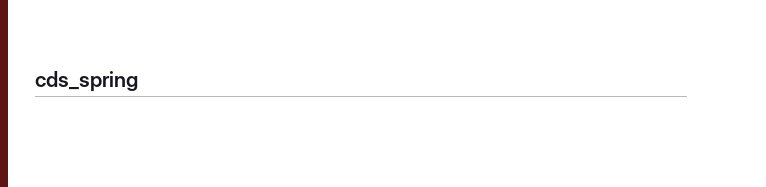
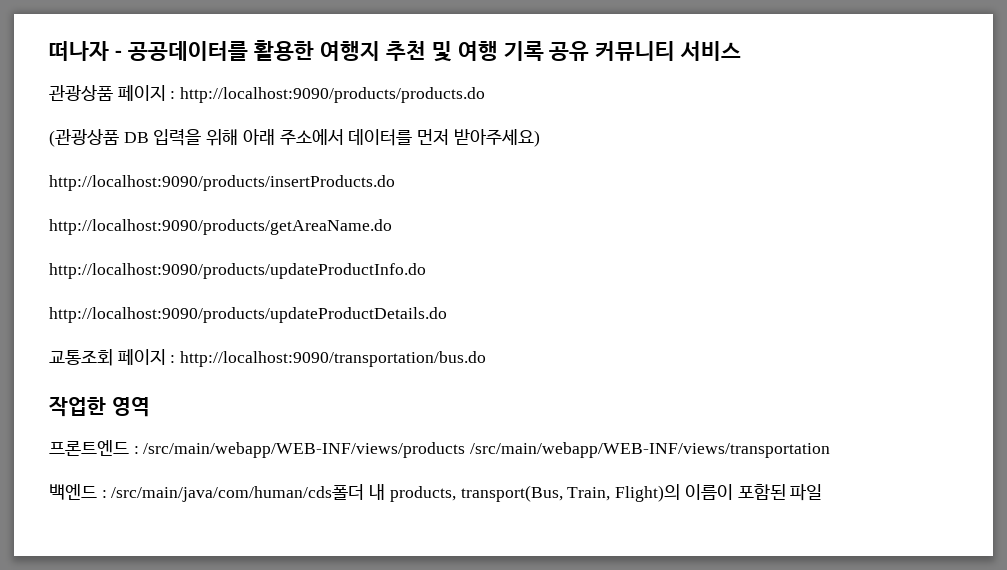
- cds_spring
+ 떠나자 - 공공데이터를 활용한 여행지 추천 및 여행 기록 공유 커뮤니티 서비스
+ 관광상품 페이지 : http://localhost:9090/products/products.do
+ (관광상품 DB 입력을 위해 아래 주소에서 데이터를 먼저 받아주세요)
+ http://localhost:9090/products/insertProducts.do
+ http://localhost:9090/products/getAreaName.do
+ http://localhost:9090/products/updateProductInfo.do
+ http://localhost:9090/products/updateProductDetails.do
+ 교통조회 페이지 : http://localhost:9090/transportation/bus.do
+ 작업한 영역
+ 프론트엔드 : /src/main/webapp/WEB-INF/views/products /src/main/webapp/WEB-INF/views/transportation
+ 백엔드 : /src/main/java/com/human/cds폴더 내 products, transport(Bus, Train, Flight)의 이름이 포함된 파일

